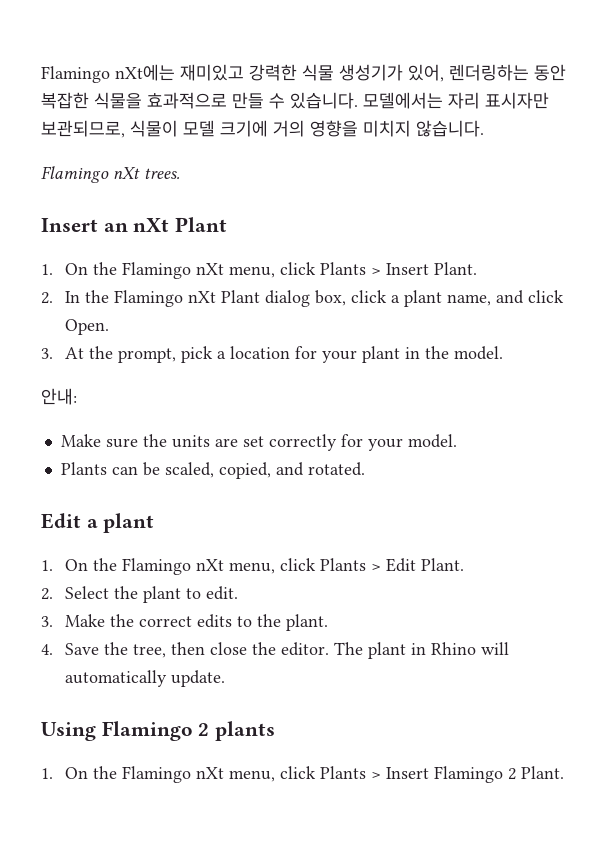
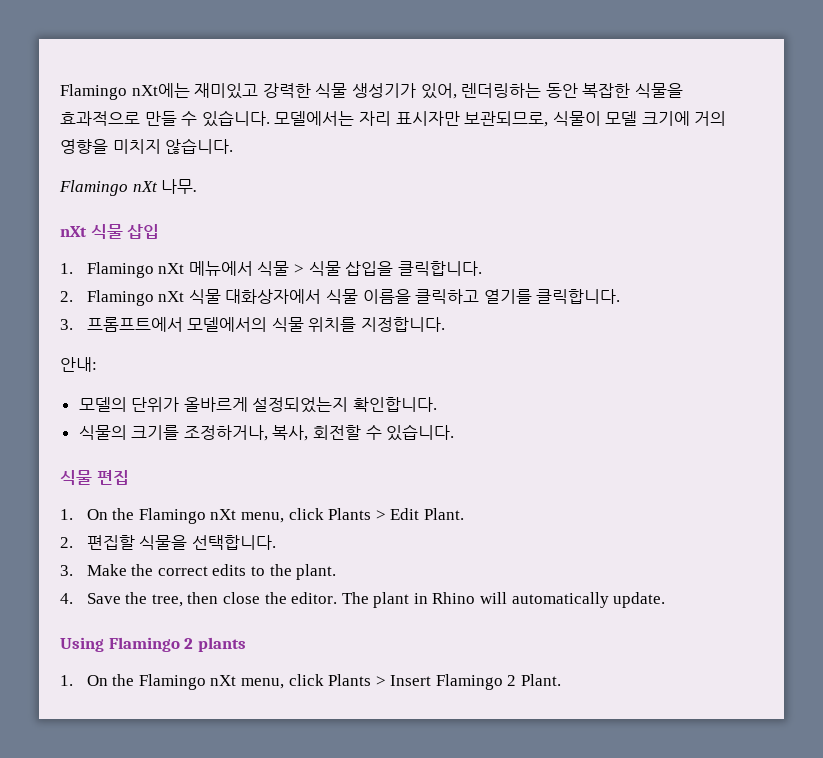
- Flamingo nXt trees.
- Insert an nXt Plant
- 1. On the Flamingo nXt menu, click Plants > Insert Plant.
- 2. In the Flamingo nXt Plant dialog box, click a plant name, and click Open.
- 3. At the prompt, pick a location for your plant in the model.
+ Flamingo nXt 나무.
+ nXt 식물 삽입
+ 1. Flamingo nXt 메뉴에서 식물 > 식물 삽입을 클릭합니다.
+ 2. Flamingo nXt 식물 대화상자에서 식물 이름을 클릭하고 열기를 클릭합니다.
+ 3. 프롬프트에서 모델에서의 식물 위치를 지정합니다.
  안내:
- Make sure the units are set correctly for your model.
- Plants can be scaled, copied, and rotated.
- Edit a plant
+ 모델의 단위가 올바르게 설정되었는지 확인합니다.
+ 식물의 크기를 조정하거나, 복사, 회전할 수 있습니다.
+ 식물 편집
- 2. Select the plant to edit.
+ 2. 편집할 식물을 선택합니다.

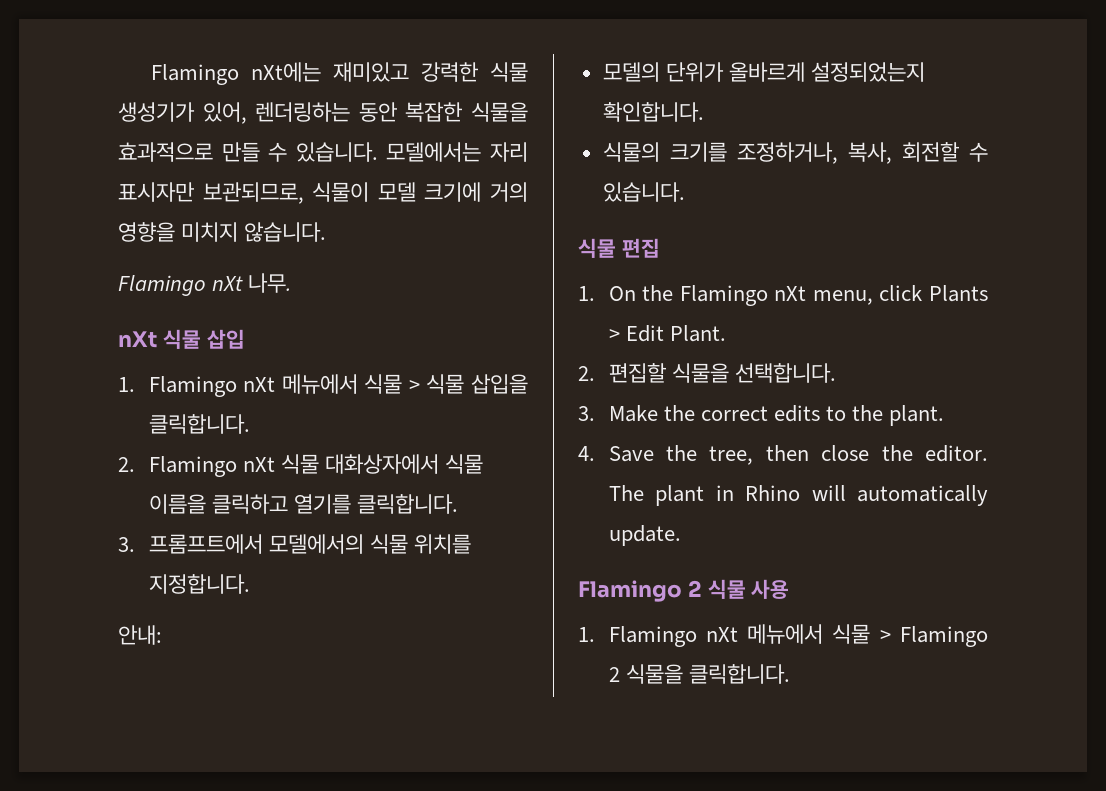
- Using Flamingo 2 plants
- 1. On the Flamingo nXt menu, click Plants > Insert Flamingo 2 Plant.
+ Flamingo 2 식물 사용
+ 1. Flamingo nXt 메뉴에서 식물 > Flamingo 2 식물을 클릭합니다.

